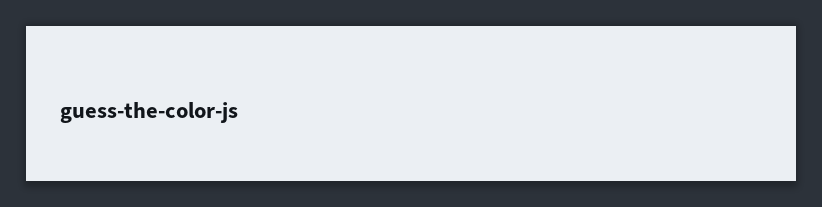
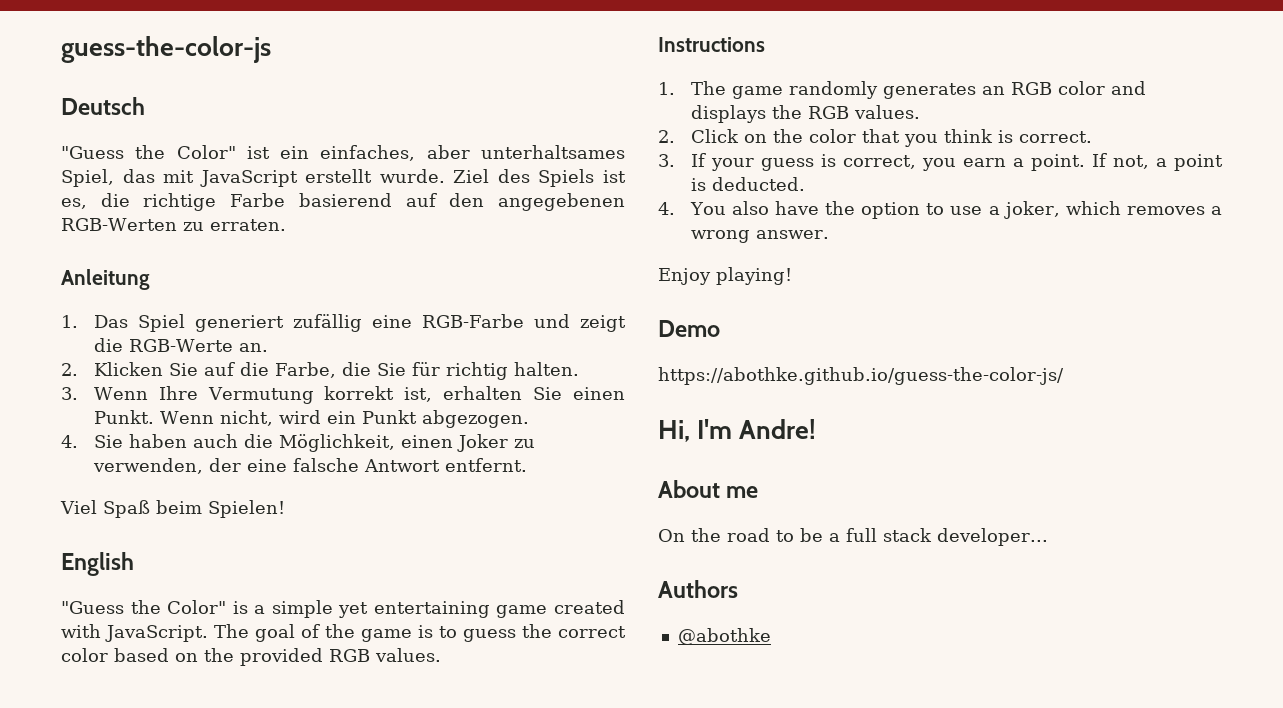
+ Deutsch
+ "Guess the Color" ist ein einfaches, aber unterhaltsames Spiel, das mit JavaScript erstellt wurde. Ziel des Spiels ist es, die richtige Farbe basierend auf den angegebenen RGB-Werten zu erraten.
+ Anleitung
+ 1. Das Spiel generiert zufällig eine RGB-Farbe und zeigt die RGB-Werte an.
+ 2. Klicken Sie auf die Farbe, die Sie für richtig halten.
+ 3. Wenn Ihre Vermutung korrekt ist, erhalten Sie einen Punkt. Wenn nicht, wird ein Punkt abgezogen.
+ 4. Sie haben auch die Möglichkeit, einen Joker zu verwenden, der eine falsche Antwort entfernt.
+ Viel Spaß beim Spielen!
+ English
+ "Guess the Color" is a simple yet entertaining game created with JavaScript. The goal of the game is to guess the correct color based on the provided RGB values.
+ Instructions
+ 1. The game randomly generates an RGB color and displays the RGB values.
+ 2. Click on the color that you think is correct.
+ 3. If your guess is correct, you earn a point. If not, a point is deducted.
+ 4. You also have the option to use a joker, which removes a wrong answer.
+ Enjoy playing!
+ Demo
+ https://abothke.github.io/guess-the-color-js/
+ Hi, I'm Andre!
+ About me
+ On the road to be a full stack developer...
+ Authors
+ @abothke

